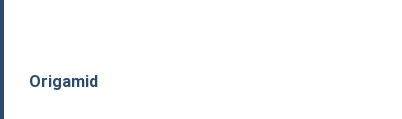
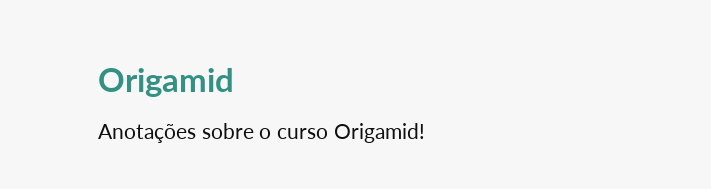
+ Anotações sobre o curso Origamid!

